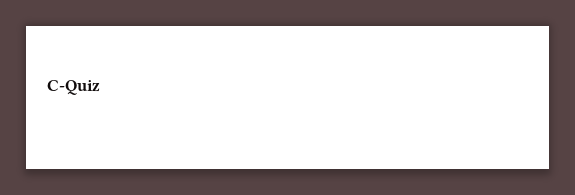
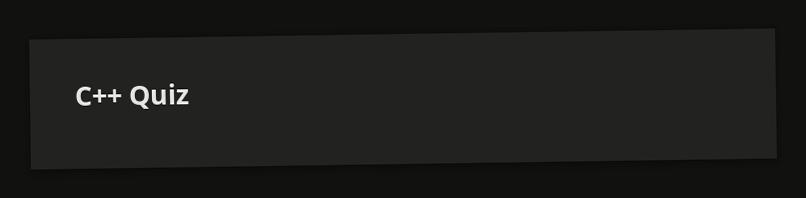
- C-Quiz
+ C++ Quiz

